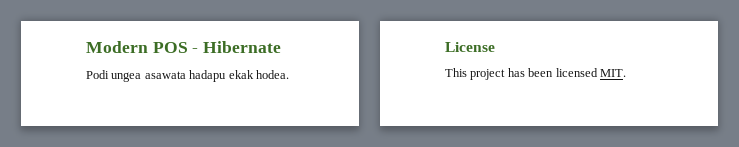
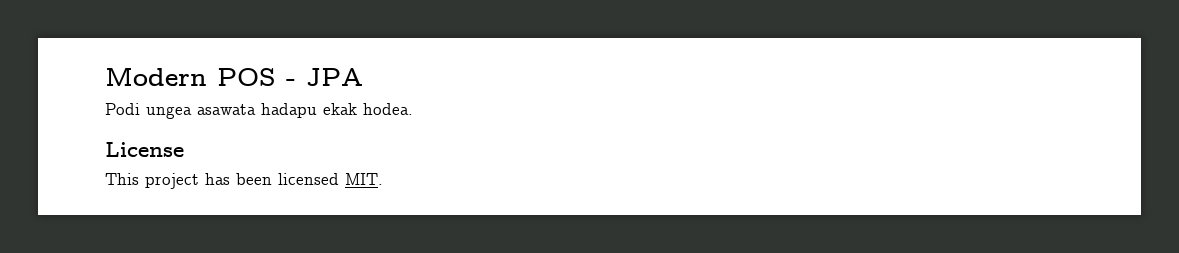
- Modern POS - Hibernate
+ Modern POS - JPA

